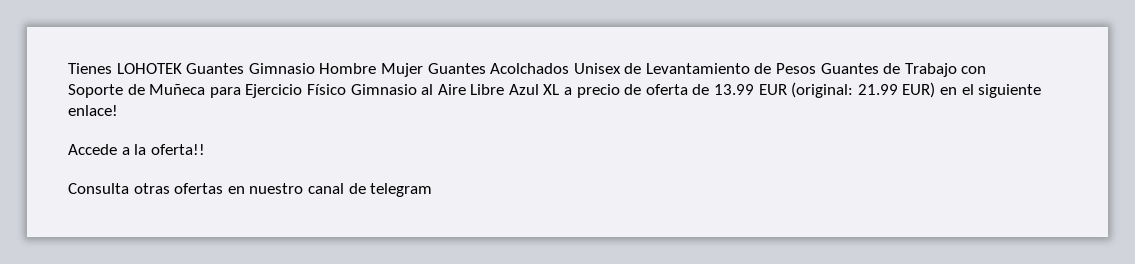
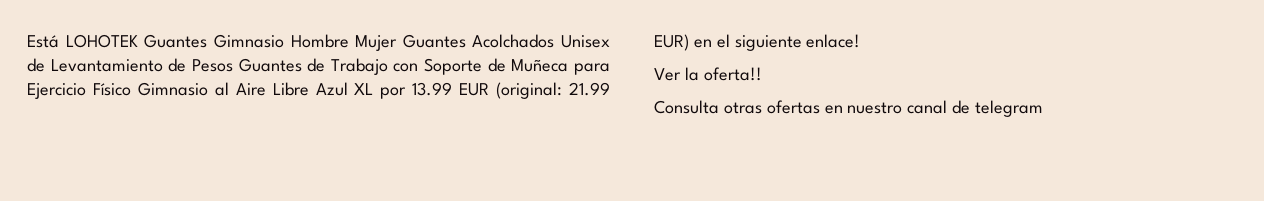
- Tienes LOHOTEK Guantes Gimnasio Hombre Mujer Guantes Acolchados Unisex de Levantamiento de Pesos Guantes de Trabajo con Soporte de Muñeca para Ejercicio Físico Gimnasio al Aire Libre Azul XL a precio de oferta de 13.99 EUR (original: 21.99 EUR) en el siguiente enlace!
+ Está LOHOTEK Guantes Gimnasio Hombre Mujer Guantes Acolchados Unisex de Levantamiento de Pesos Guantes de Trabajo con Soporte de Muñeca para Ejercicio Físico Gimnasio al Aire Libre Azul XL por 13.99 EUR (original: 21.99 EUR) en el siguiente enlace!
- Accede a la oferta!!
+ Ver la oferta!!

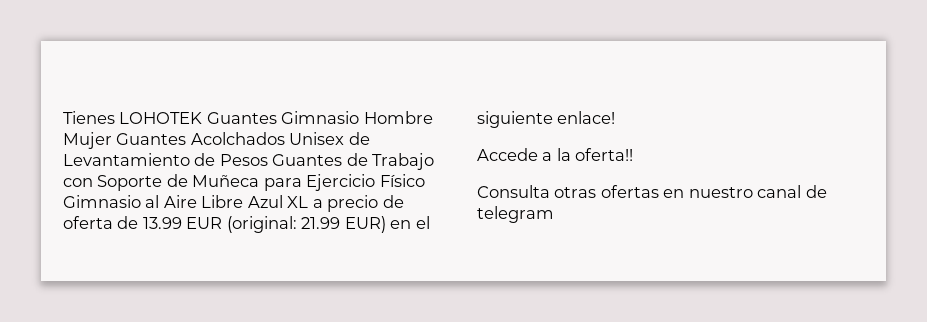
- Está LOHOTEK Guantes Gimnasio Hombre Mujer Guantes Acolchados Unisex de Levantamiento de Pesos Guantes de Trabajo con Soporte de Muñeca para Ejercicio Físico Gimnasio al Aire Libre Azul XL por 13.99 EUR (original: 21.99 EUR) en el siguiente enlace!
+ Tienes LOHOTEK Guantes Gimnasio Hombre Mujer Guantes Acolchados Unisex de Levantamiento de Pesos Guantes de Trabajo con Soporte de Muñeca para Ejercicio Físico Gimnasio al Aire Libre Azul XL a precio de oferta de 13.99 EUR (original: 21.99 EUR) en el siguiente enlace!
- Ver la oferta!!
+ Accede a la oferta!!

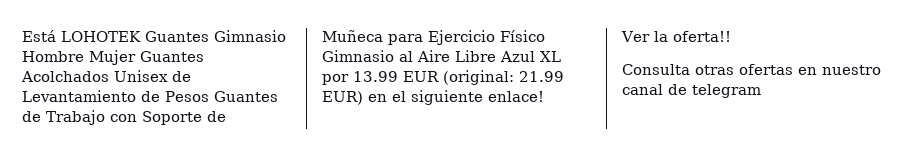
- Tienes LOHOTEK Guantes Gimnasio Hombre Mujer Guantes Acolchados Unisex de Levantamiento de Pesos Guantes de Trabajo con Soporte de Muñeca para Ejercicio Físico Gimnasio al Aire Libre Azul XL a precio de oferta de 13.99 EUR (original: 21.99 EUR) en el siguiente enlace!
+ Está LOHOTEK Guantes Gimnasio Hombre Mujer Guantes Acolchados Unisex de Levantamiento de Pesos Guantes de Trabajo con Soporte de Muñeca para Ejercicio Físico Gimnasio al Aire Libre Azul XL por 13.99 EUR (original: 21.99 EUR) en el siguiente enlace!
- Accede a la oferta!!
+ Ver la oferta!!

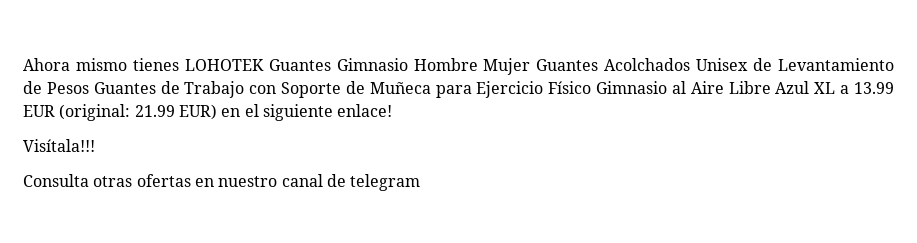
- Está LOHOTEK Guantes Gimnasio Hombre Mujer Guantes Acolchados Unisex de Levantamiento de Pesos Guantes de Trabajo con Soporte de Muñeca para Ejercicio Físico Gimnasio al Aire Libre Azul XL por 13.99 EUR (original: 21.99 EUR) en el siguiente enlace!
+ Ahora mismo tienes LOHOTEK Guantes Gimnasio Hombre Mujer Guantes Acolchados Unisex de Levantamiento de Pesos Guantes de Trabajo con Soporte de Muñeca para Ejercicio Físico Gimnasio al Aire Libre Azul XL a 13.99 EUR (original: 21.99 EUR) en el siguiente enlace!
- Ver la oferta!!
+ Visítala!!!

